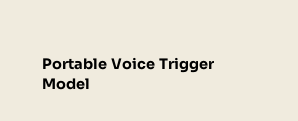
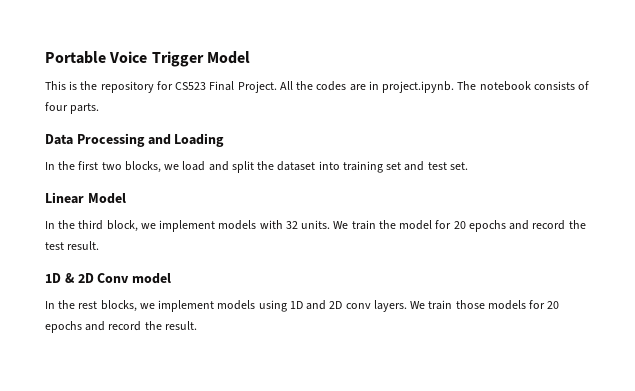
+ This is the repository for CS523 Final Project. All the codes are in project.ipynb. The notebook consists of four parts.
+ Data Processing and Loading
+ In the first two blocks, we load and split the dataset into training set and test set.
+ Linear Model
+ In the third block, we implement models with 32 units. We train the model for 20 epochs and record the test result.
+ 1D & 2D Conv model
+ In the rest blocks, we implement models using 1D and 2D conv layers. We train those models for 20 epochs and record the result.

